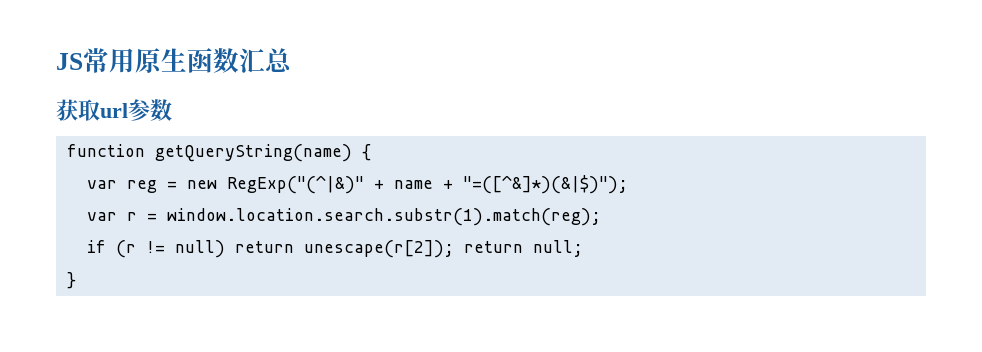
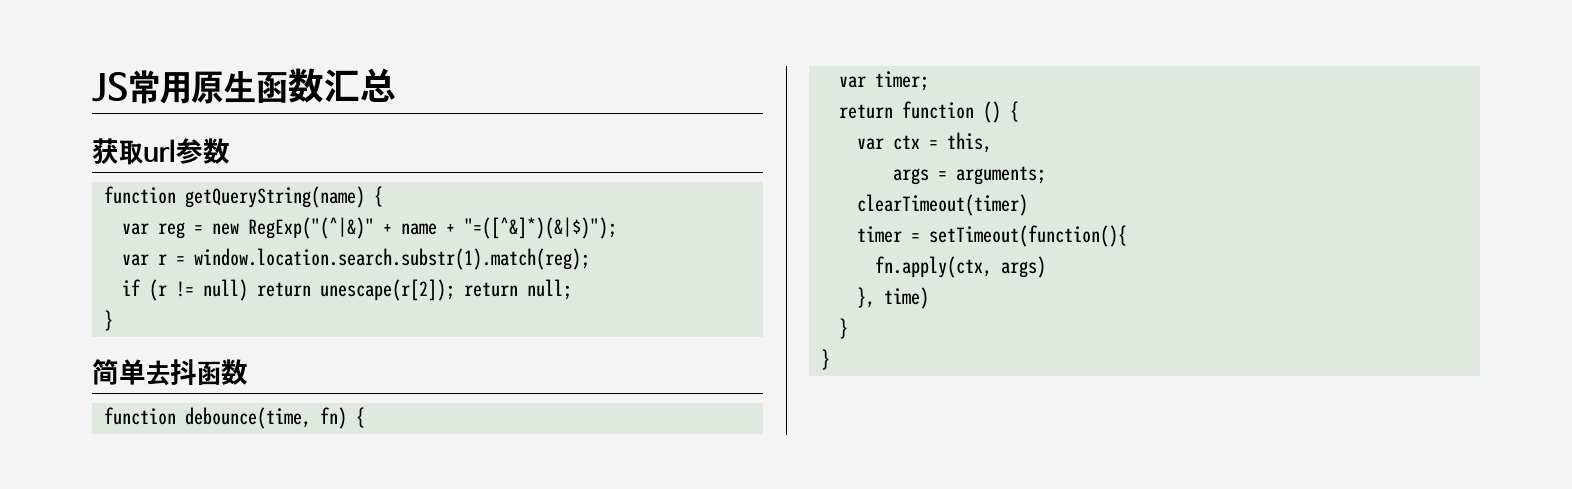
+ 简单去抖函数
+ function debounce(time, fn) {
+ var timer;
+ return function () {
+ var ctx = this,
+ args = arguments;
+ clearTimeout(timer)
+ timer = setTimeout(function(){
+ fn.apply(ctx, args)
+ }, time)
+ }
+ }

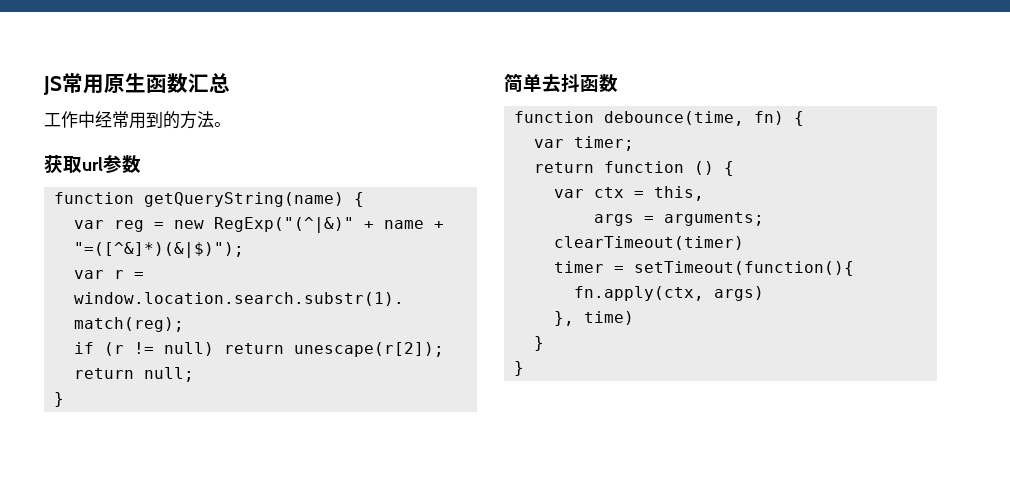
+ 工作中经常用到的方法。

